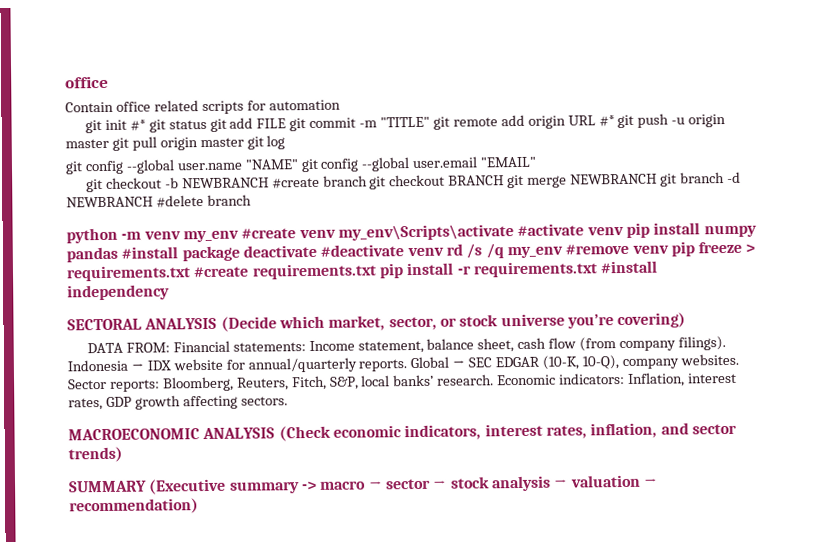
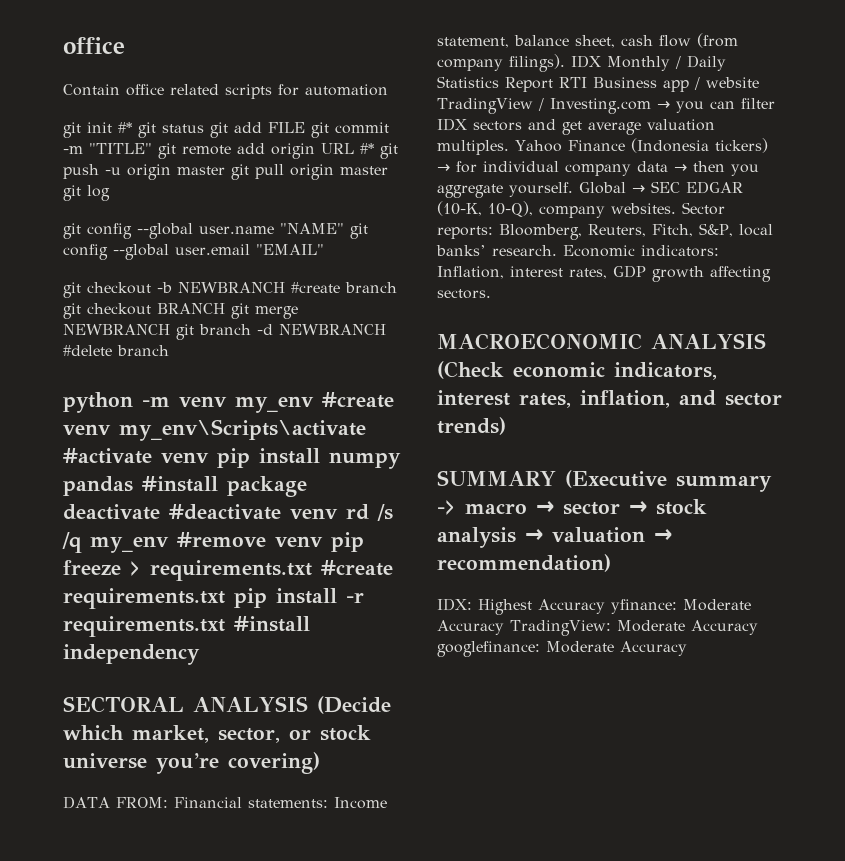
- Indonesia → IDX website for annual/quarterly reports.
+ IDX Monthly / Daily Statistics Report RTI Business app / website TradingView / Investing.com → you can filter IDX sectors and get average valuation multiples. Yahoo Finance (Indonesia tickers) → for individual company data → then you aggregate yourself.
+ IDX: Highest Accuracy yfinance: Moderate Accuracy TradingView: Moderate Accuracy googlefinance: Moderate Accuracy

